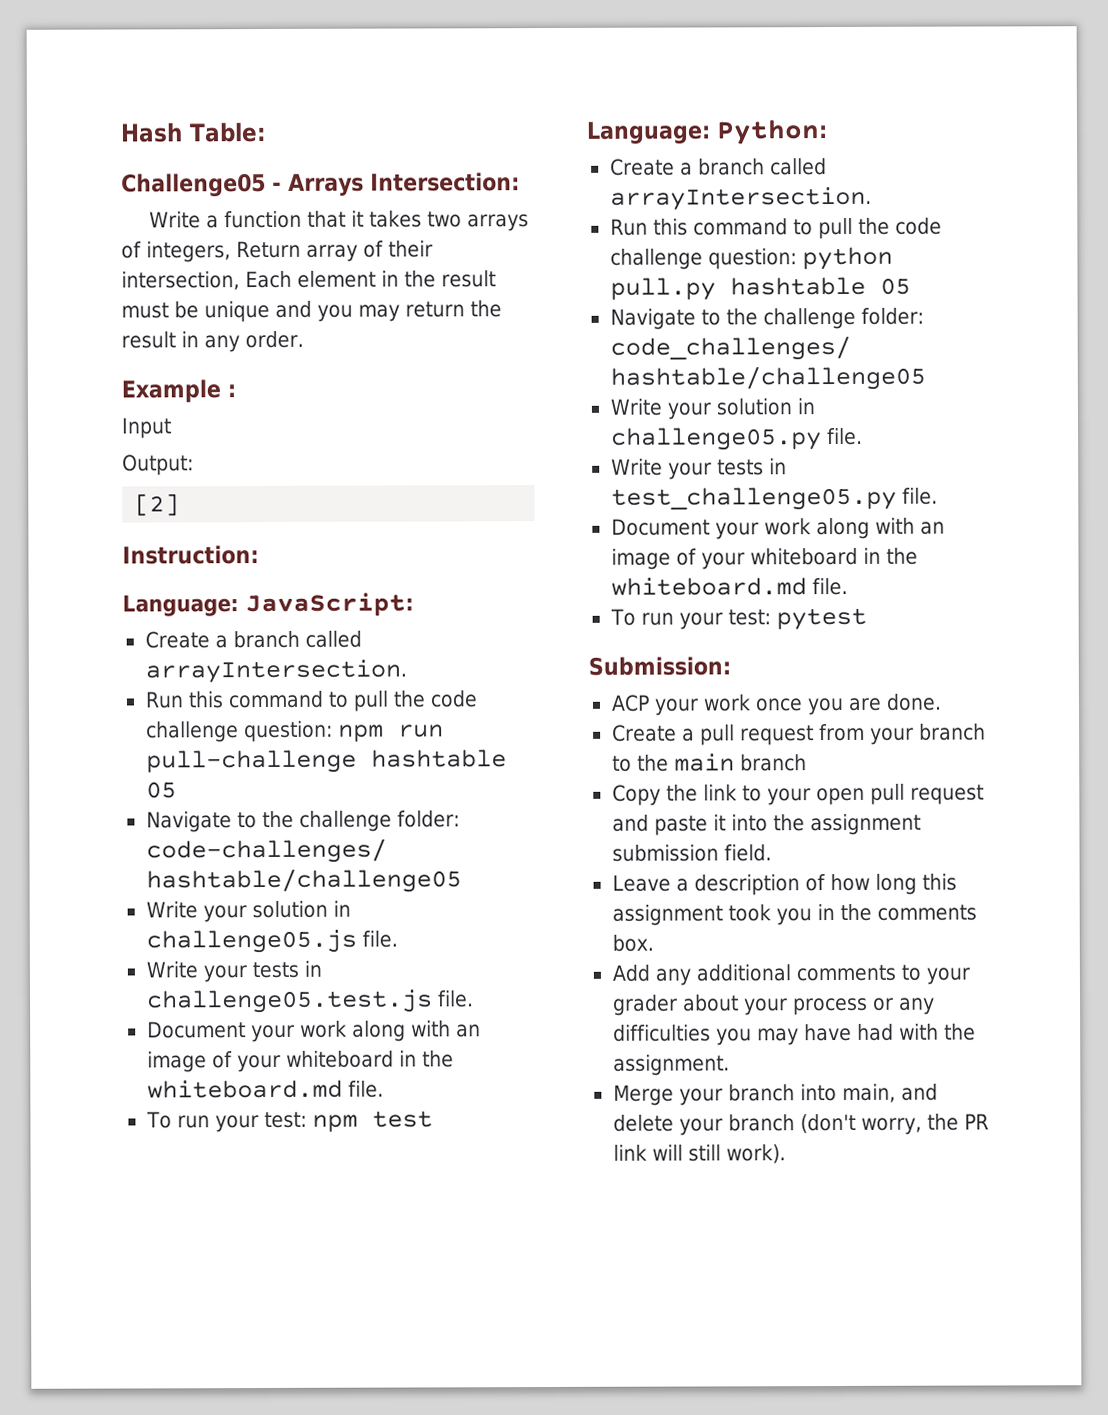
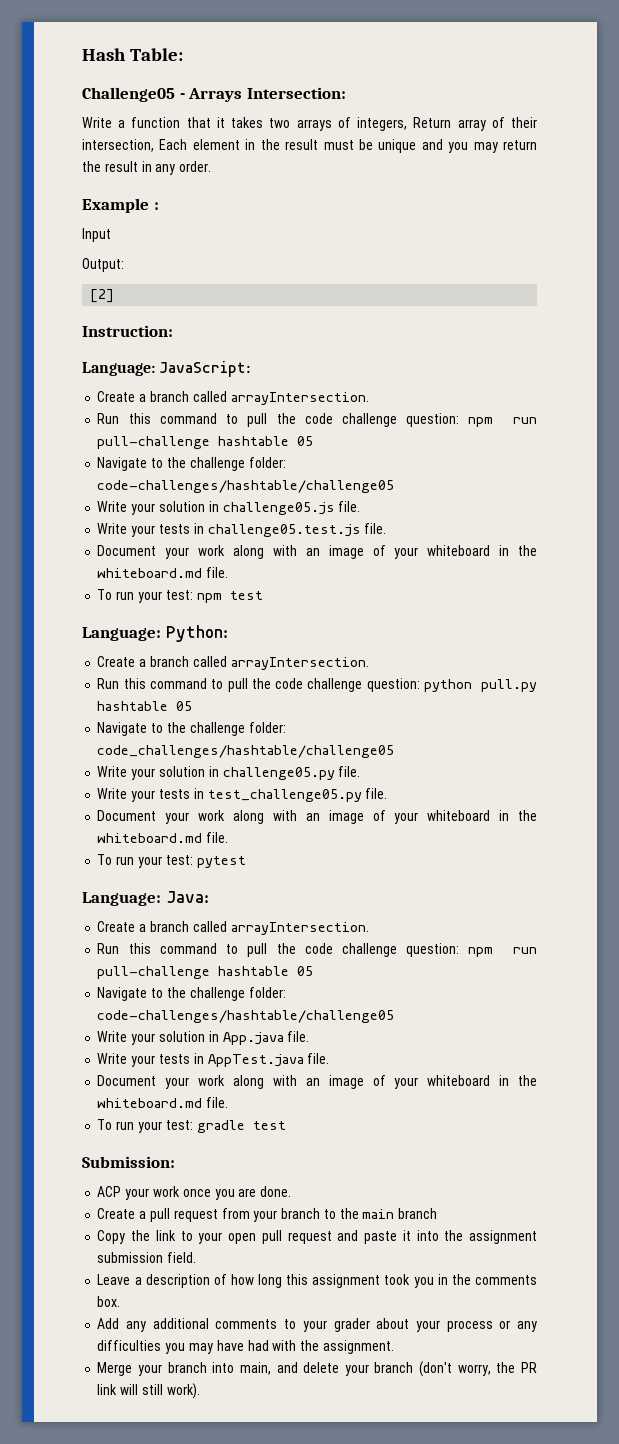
+ Language: Java:
+ Create a branch called arrayIntersection.
+ Run this command to pull the code challenge question: npm run pull-challenge hashtable 05
+ Navigate to the challenge folder: code-challenges/hashtable/challenge05
+ Write your solution in App.java file.
+ Write your tests in AppTest.java file.
+ Document your work along with an image of your whiteboard in the whiteboard.md file.
+ To run your test: gradle test

